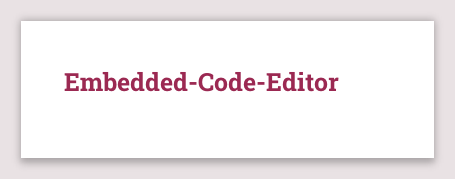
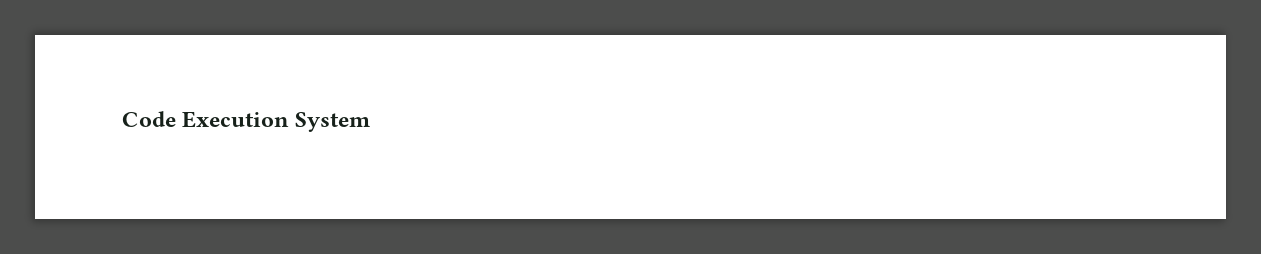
- Embedded-Code-Editor
+ Code Execution System

